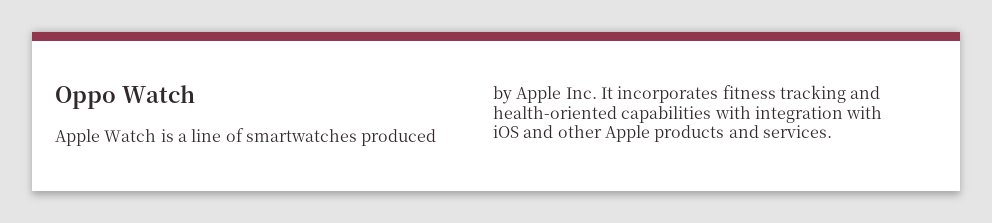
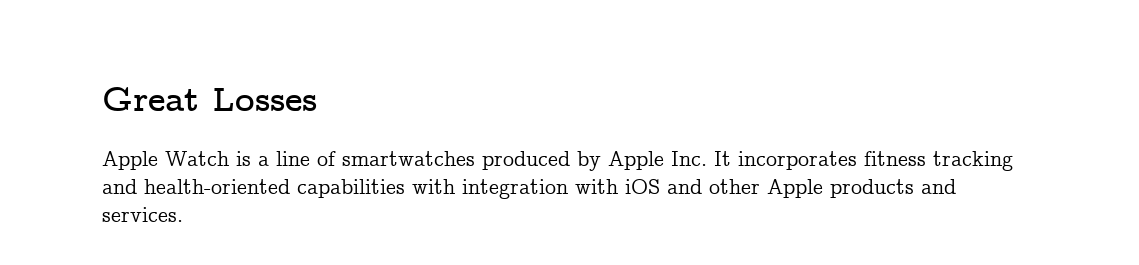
- Oppo Watch
+ Great Losses

